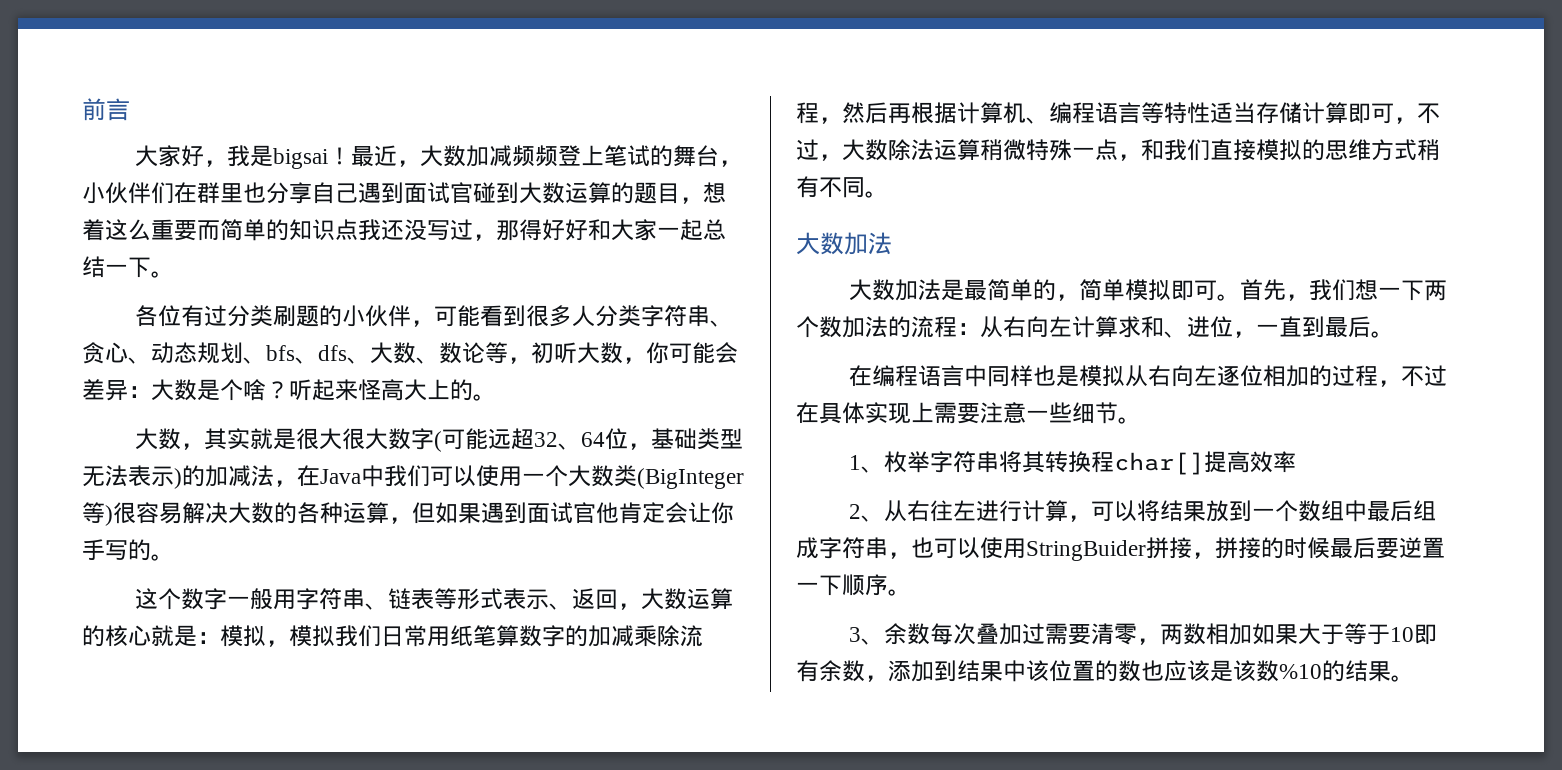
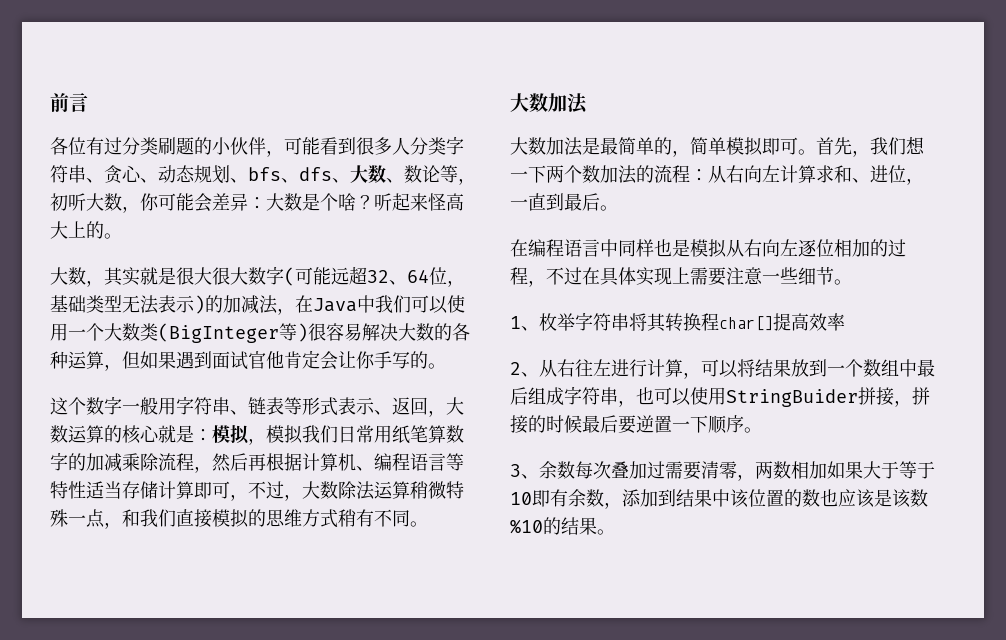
- 大家好，我是bigsai！最近，大数加减频频登上笔试的舞台，小伙伴们在群里也分享自己遇到面试官碰到大数运算的题目，想着这么重要而简单的知识点我还没写过，那得好好和大家一起总结一下。

